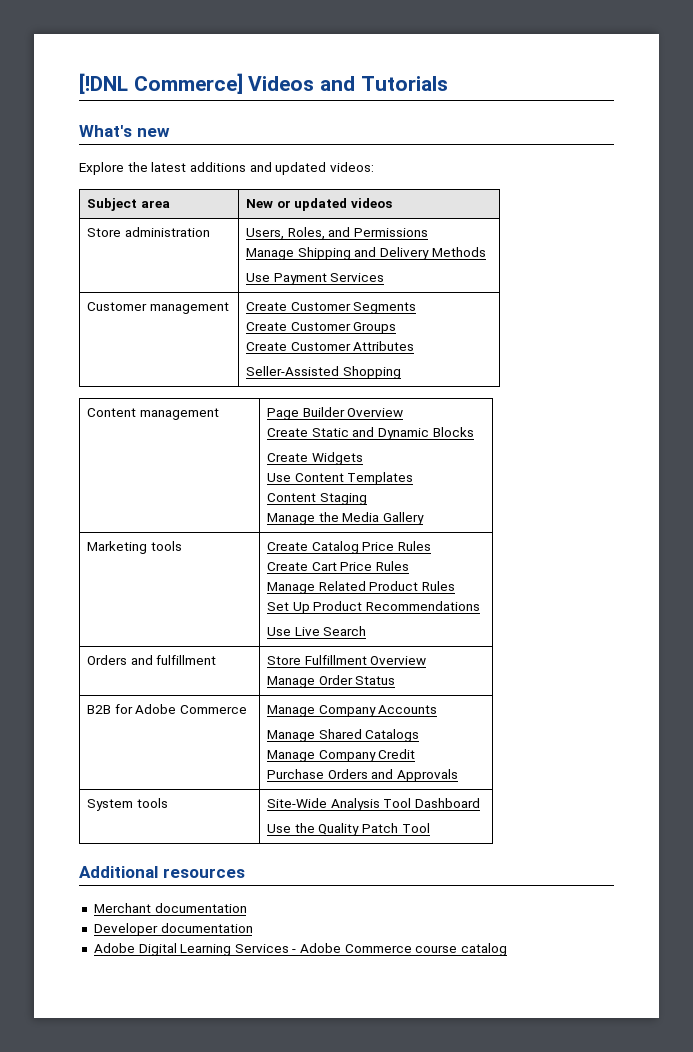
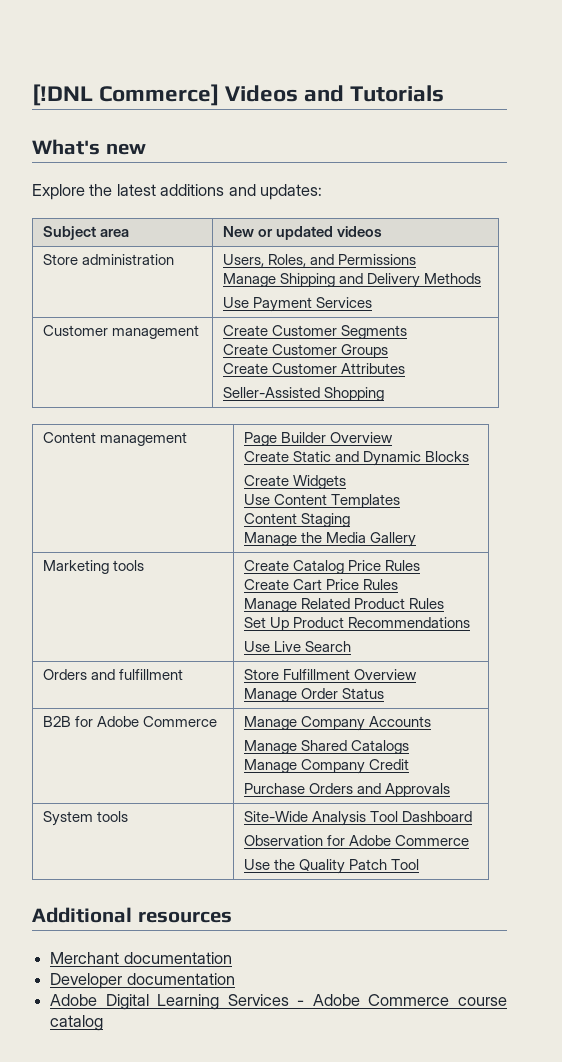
- Explore the latest additions and updated videos:
+ Explore the latest additions and updates:
  System tools | Site-Wide Analysis Tool Dashboard
+ Observation for Adobe Commerce

